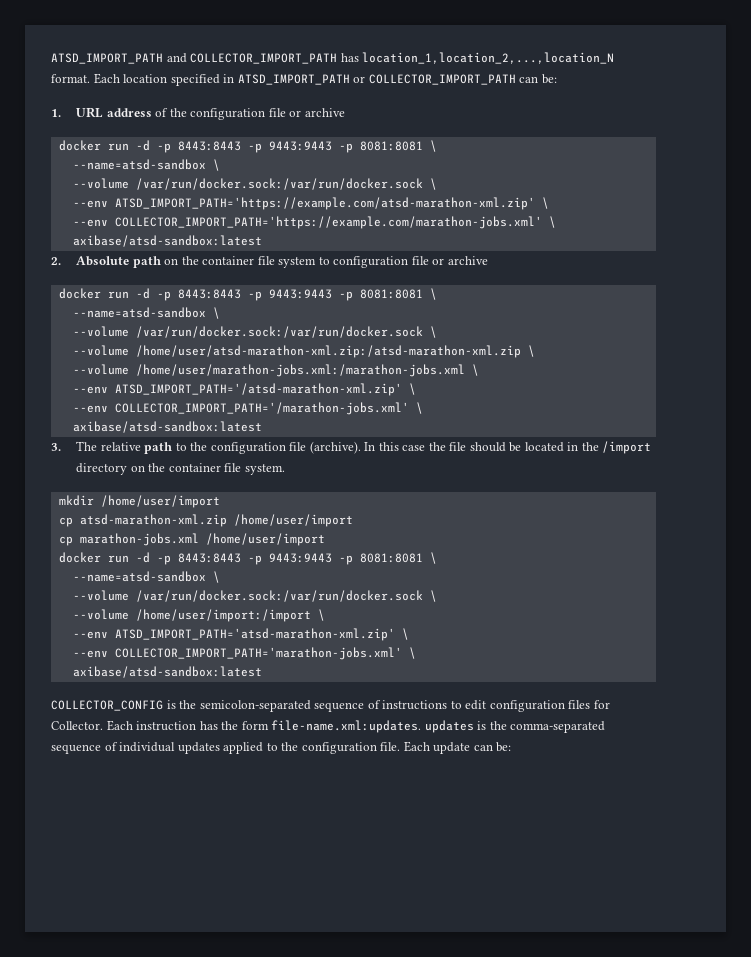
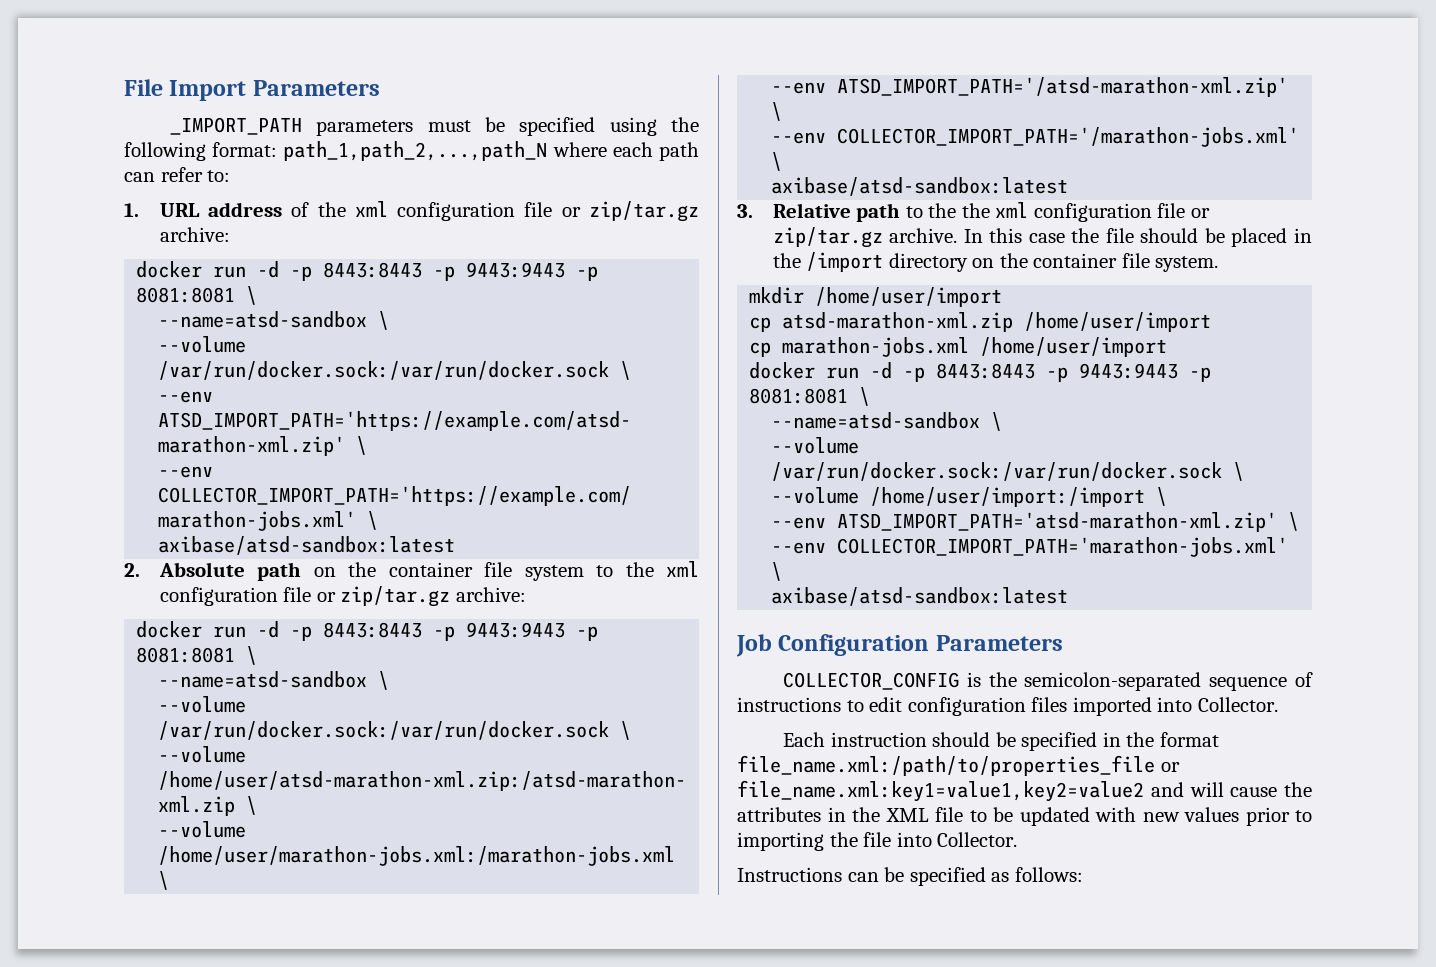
- ATSD_IMPORT_PATH and COLLECTOR_IMPORT_PATH has location_1,location_2,...,location_N format. Each location specified in ATSD_IMPORT_PATH or COLLECTOR_IMPORT_PATH can be:
+ File Import Parameters
+ _IMPORT_PATH parameters must be specified using the following format: path_1,path_2,...,path_N where each path can refer to:
- 1. URL address of the configuration file or archive
+ 1. URL address of the xml configuration file or zip/tar.gz archive:
- 2. Absolute path on the container file system to configuration file or archive
+ 2. Absolute path on the container file system to the xml configuration file or zip/tar.gz archive:
- 3. The relative path to the configuration file (archive).
+ 3. Relative path to the the xml configuration file or zip/tar.gz archive.
- In this case the file should be located in the /import directory on the container file system.
+ In this case the file should be placed in the /import directory on the container file system.
+ Job Configuration Parameters
- COLLECTOR_CONFIG is the semicolon-separated sequence of instructions to edit configuration files for Collector. Each instruction has the form file-name.xml:updates. updates is the comma-separated sequence of individual updates applied to the configuration file. Each update can be:
+ COLLECTOR_CONFIG is the semicolon-separated sequence of instructions to edit configuration files imported into Collector.
+ Each instruction should be specified in the format file_name.xml:/path/to/properties_file or file_name.xml:key1=value1,key2=value2 and will cause the attributes in the XML file to be updated with new values prior to importing the file into Collector.
+ Instructions can be specified as follows:

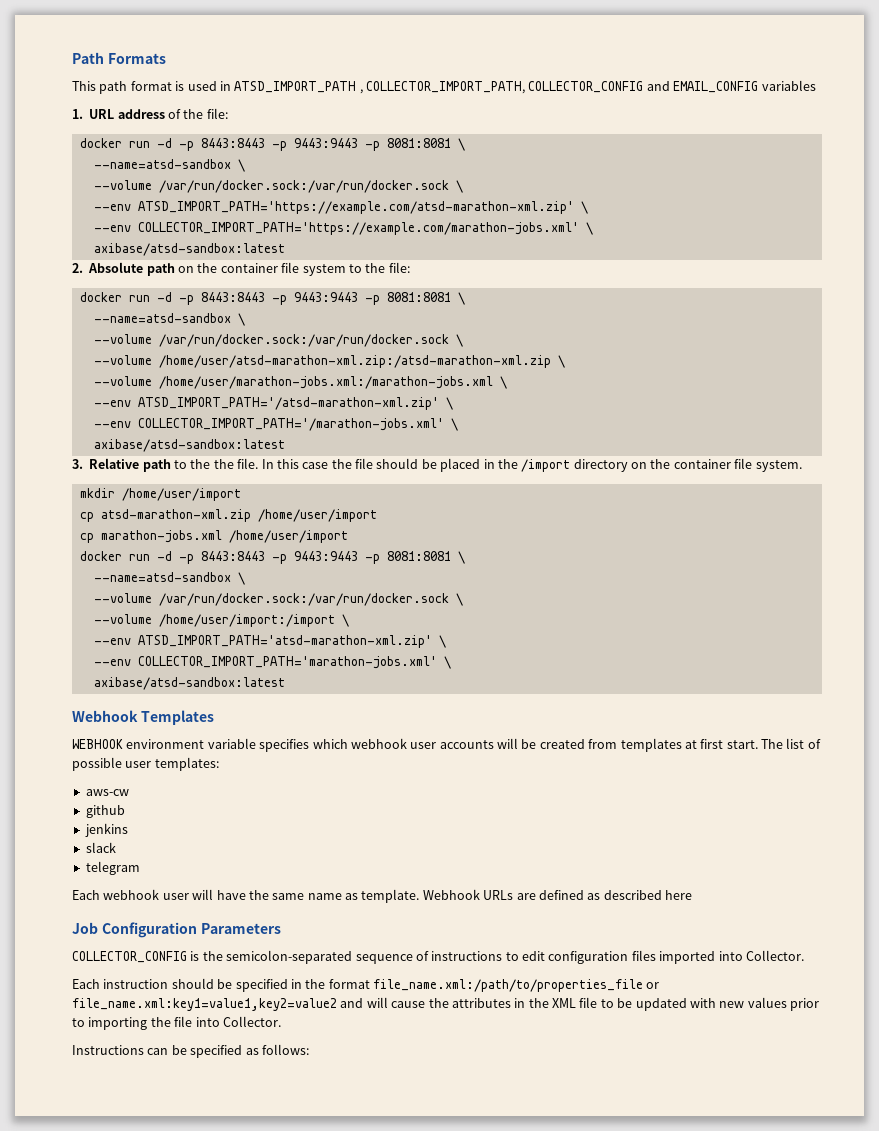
- File Import Parameters
- _IMPORT_PATH parameters must be specified using the following format: path_1,path_2,...,path_N where each path can refer to:
+ Path Formats
+ This path format is used in ATSD_IMPORT_PATH , COLLECTOR_IMPORT_PATH, COLLECTOR_CONFIG and EMAIL_CONFIG variables
- 1. URL address of the xml configuration file or zip/tar.gz archive:
+ 1. URL address of the file:
- 2. Absolute path on the container file system to the xml configuration file or zip/tar.gz archive:
+ 2. Absolute path on the container file system to the file:
- 3. Relative path to the the xml configuration file or zip/tar.gz archive.
+ 3. Relative path to the the file.
+ Webhook Templates
+ WEBHOOK environment variable specifies which webhook user accounts will be created from templates at first start. The list of possible user templates:
+ aws-cw
+ github
+ jenkins
+ slack
+ telegram
+ Each webhook user will have the same name as template. Webhook URLs are defined as described here

